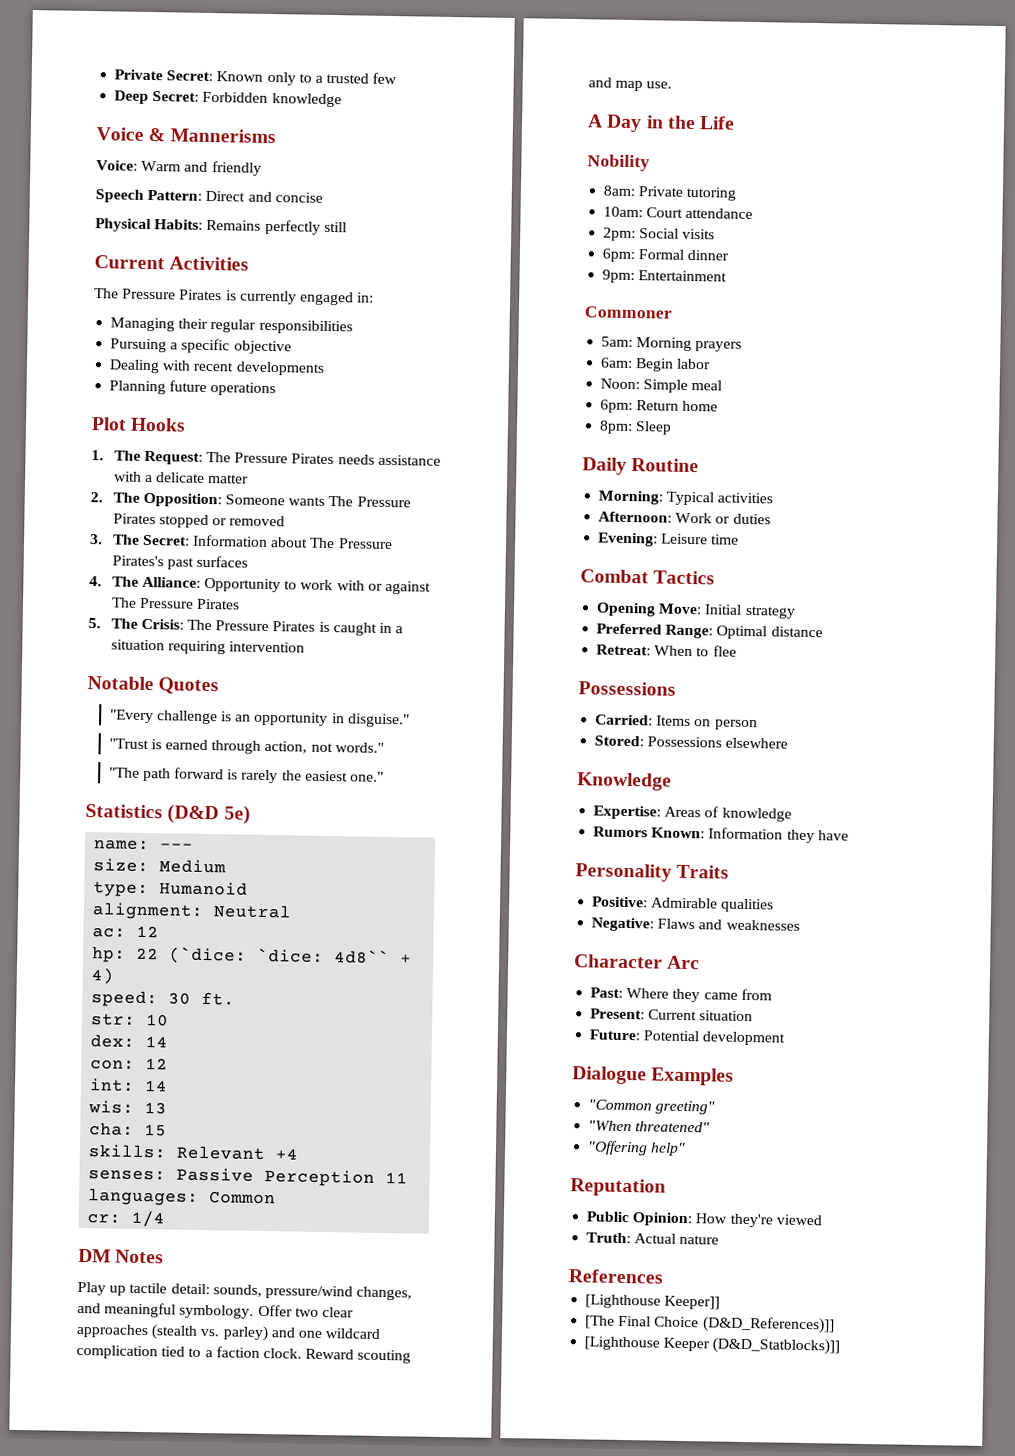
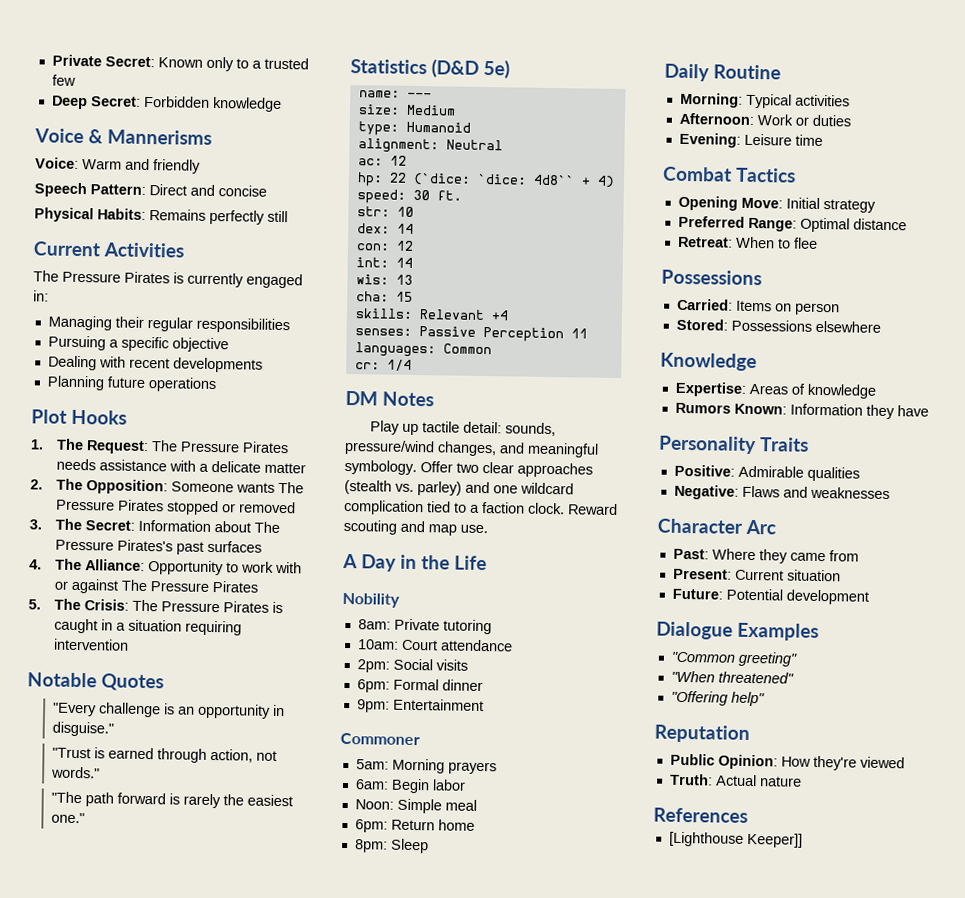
- [The Final Choice (D&D_References)]]
- [Lighthouse Keeper (D&D_Statblocks)]]

